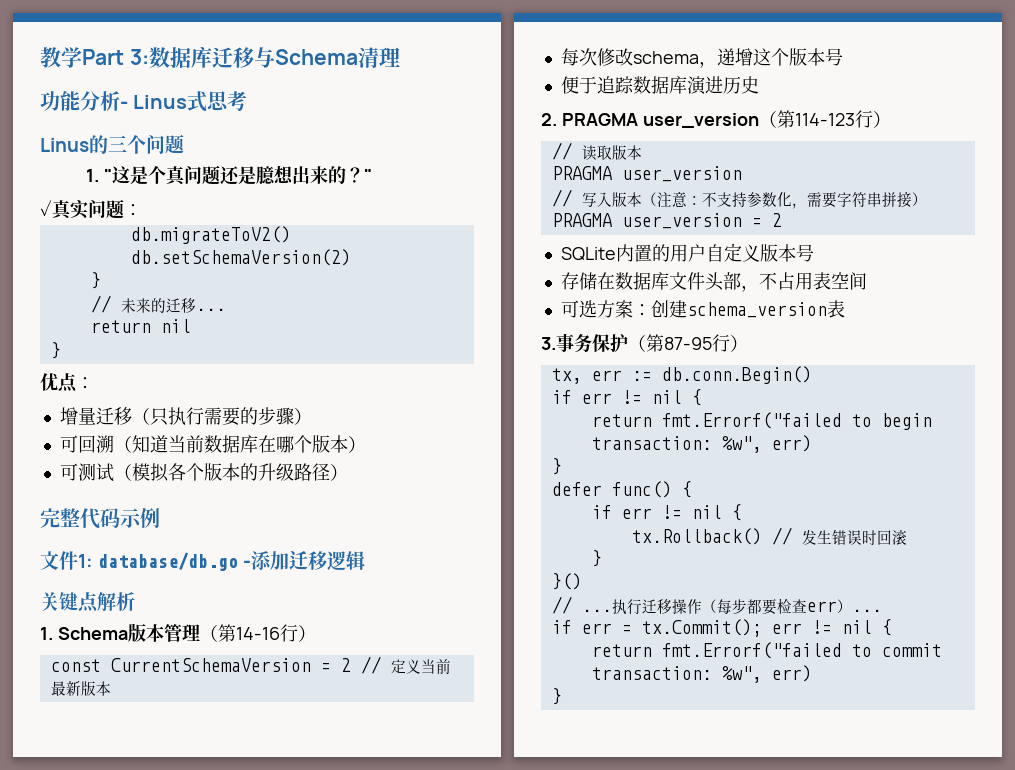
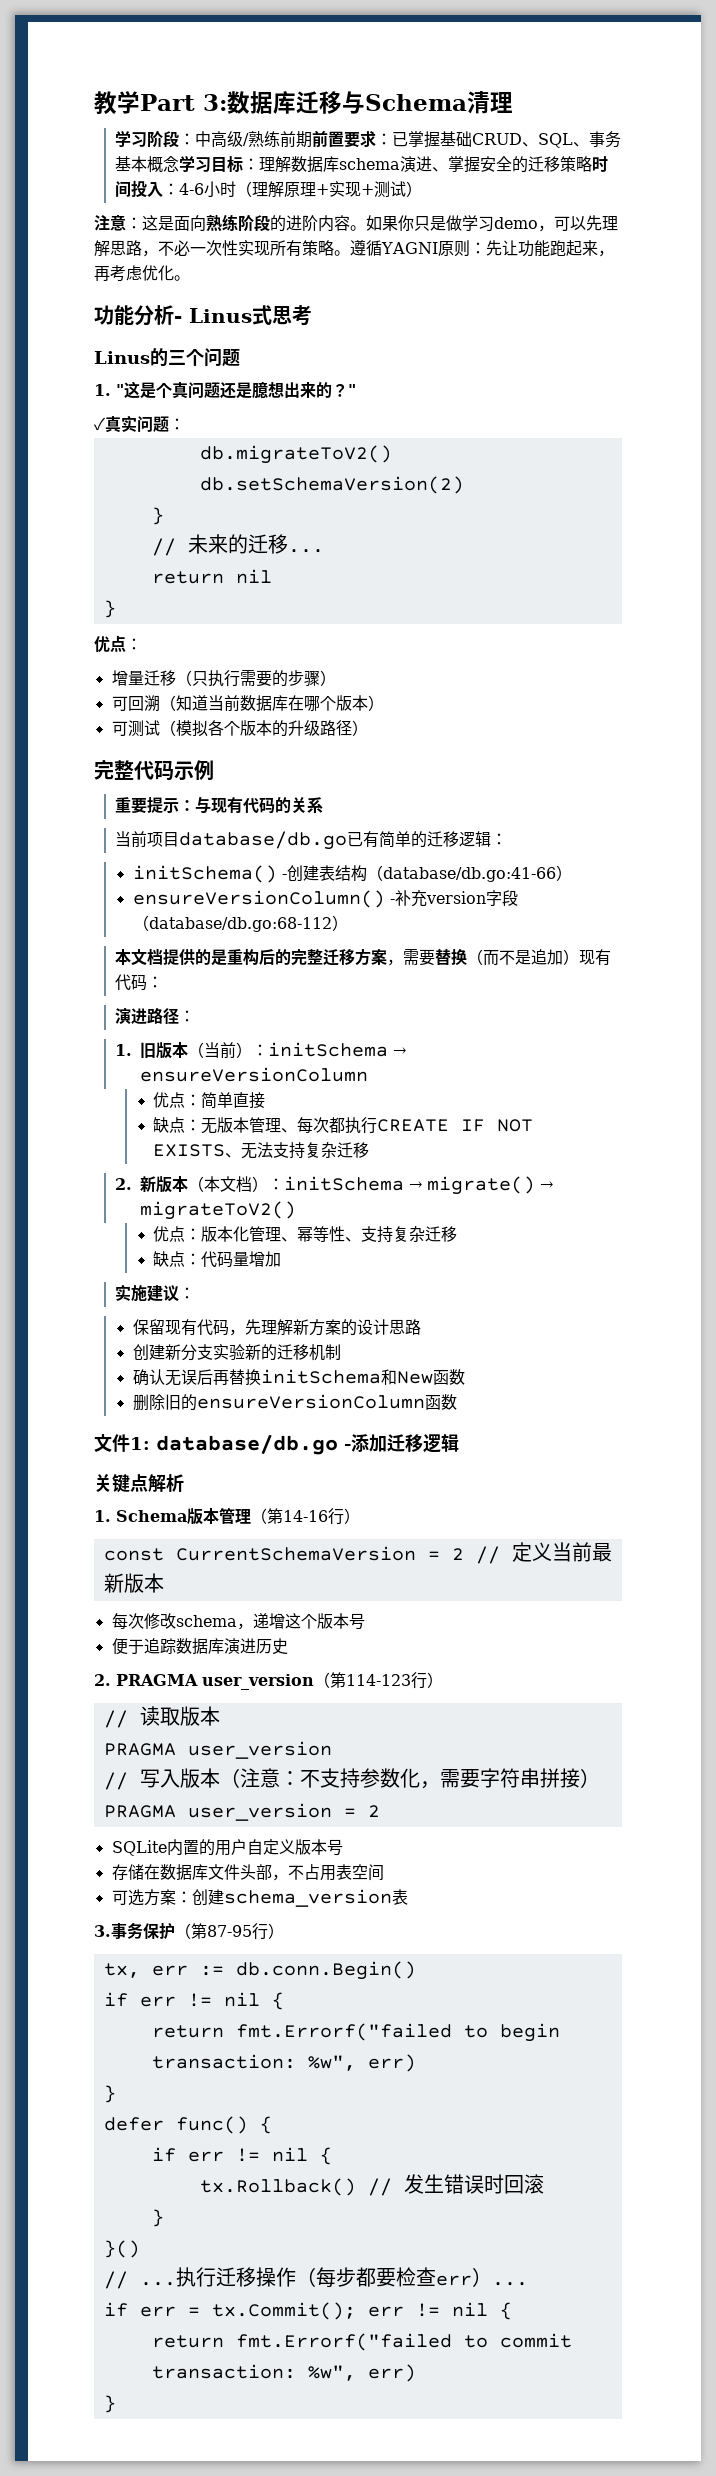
+ 学习阶段：中高级/熟练前期前置要求：已掌握基础CRUD、SQL、事务基本概念学习目标：理解数据库schema演进、掌握安全的迁移策略时间投入：4-6小时（理解原理+实现+测试）
+ 注意：这是面向熟练阶段的进阶内容。如果你只是做学习demo，可以先理解思路，不必一次性实现所有策略。遵循YAGNI原则：先让功能跑起来，再考虑优化。
+ 重要提示：与现有代码的关系
+ 当前项目database/db.go已有简单的迁移逻辑：
+ initSchema() -创建表结构（database/db.go:41-66）
+ ensureVersionColumn() -补充version字段（database/db.go:68-112）
+ 本文档提供的是重构后的完整迁移方案，需要替换（而不是追加）现有代码：
+ 演进路径：
+ 1.旧版本（当前）：initSchema → ensureVersionColumn
+ 优点：简单直接
+ 缺点：无版本管理、每次都执行CREATE IF NOT EXISTS、无法支持复杂迁移
+ 2.新版本（本文档）：initSchema → migrate() → migrateToV2()
+ 优点：版本化管理、幂等性、支持复杂迁移
+ 缺点：代码量增加
+ 实施建议：
+ 保留现有代码，先理解新方案的设计思路
+ 创建新分支实验新的迁移机制
+ 确认无误后再替换initSchema和New函数
+ 删除旧的ensureVersionColumn函数

